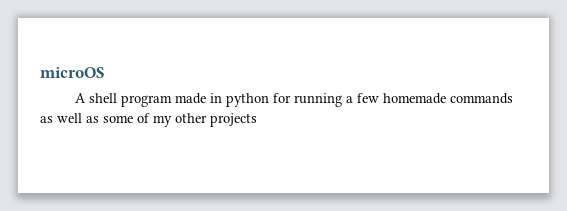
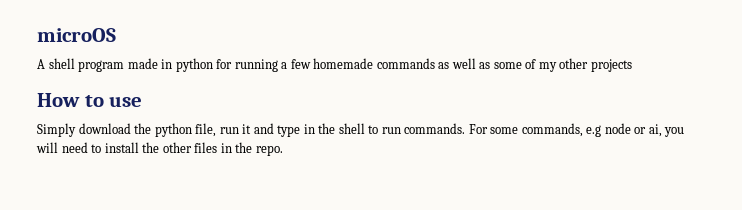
+ How to use
+ Simply download the python file, run it and type in the shell to run commands. For some commands, e.g node or ai, you will need to install the other files in the repo.

